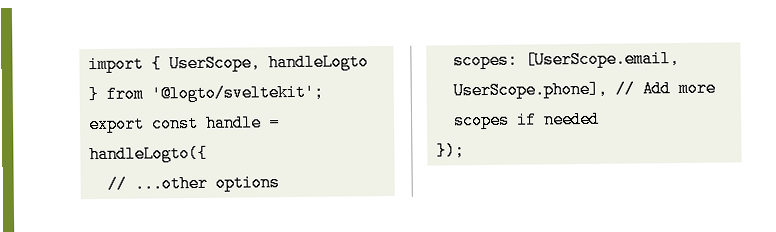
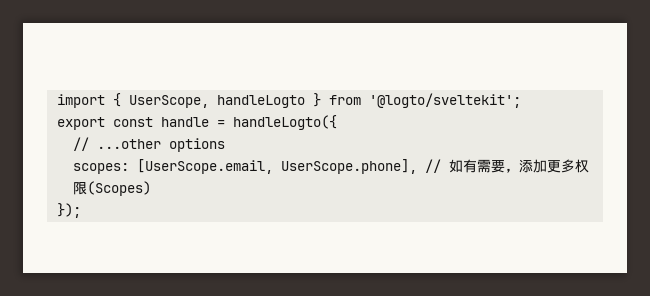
- scopes: [UserScope.email, UserScope.phone], // Add more scopes if needed
+ scopes: [UserScope.email, UserScope.phone], // 如有需要，添加更多权限(Scopes)

